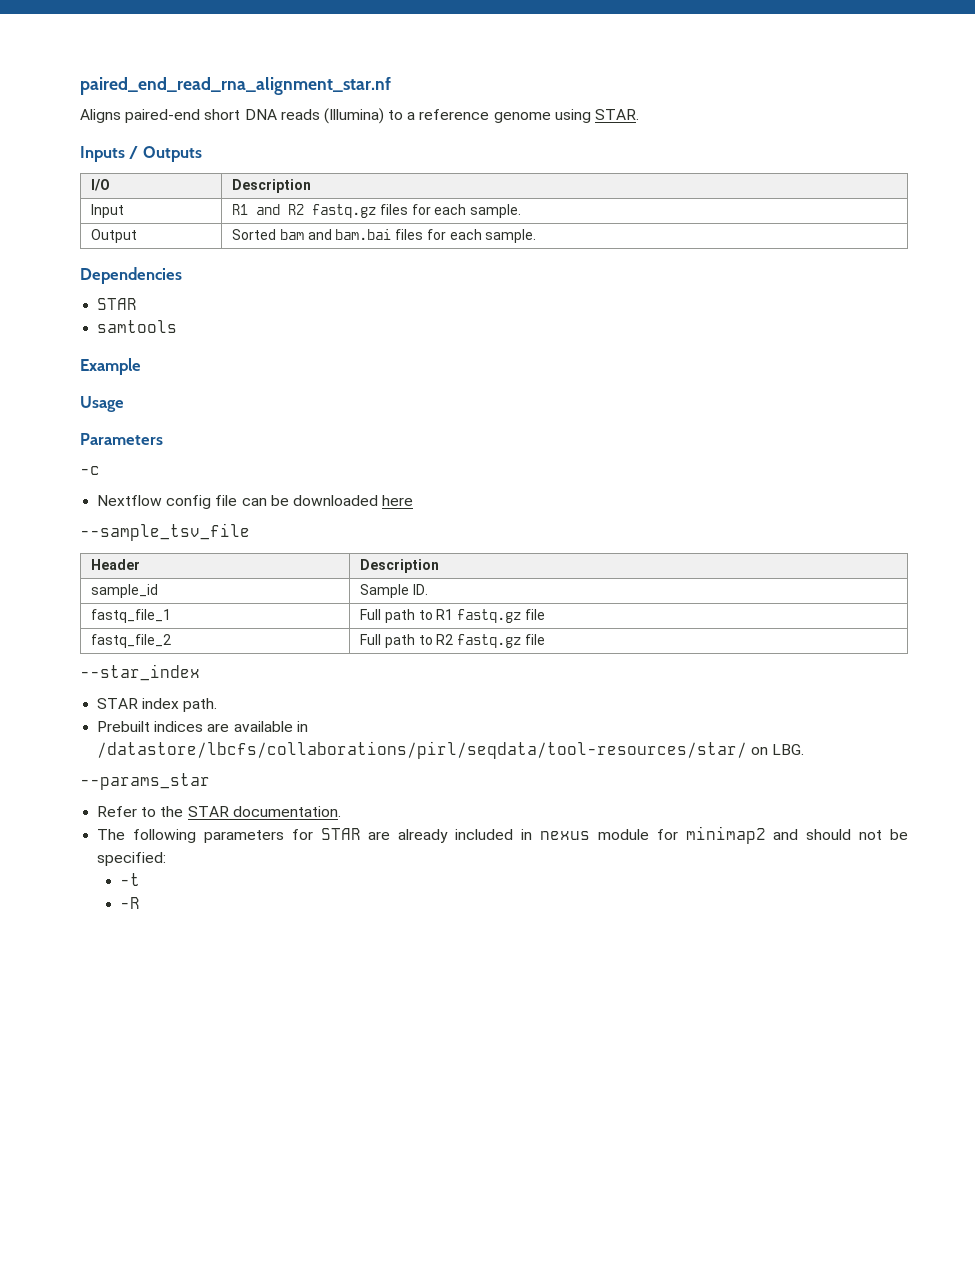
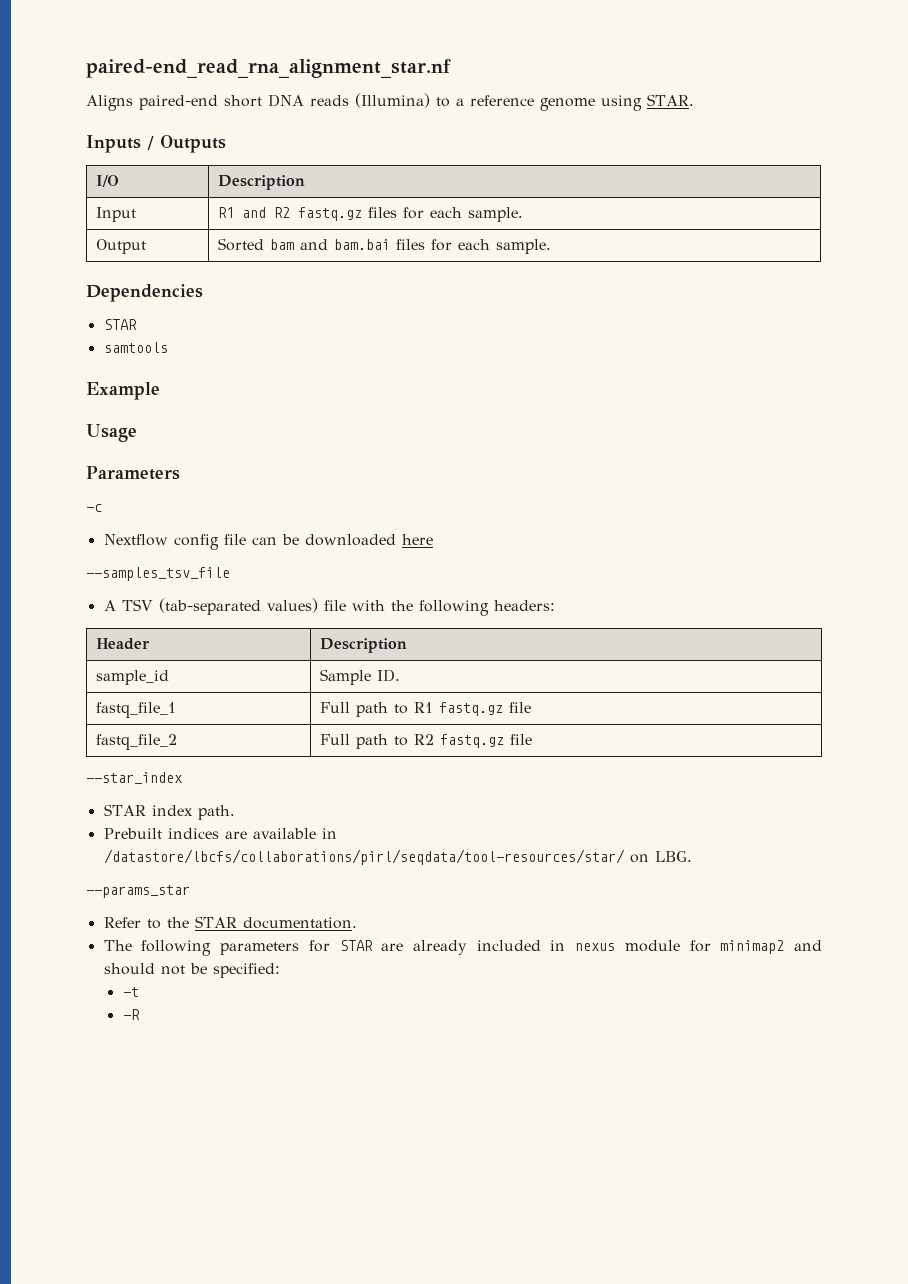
- paired_end_read_rna_alignment_star.nf
+ paired-end_read_rna_alignment_star.nf
- --sample_tsv_file
+ --samples_tsv_file
+ A TSV (tab-separated values) file with the following headers:

